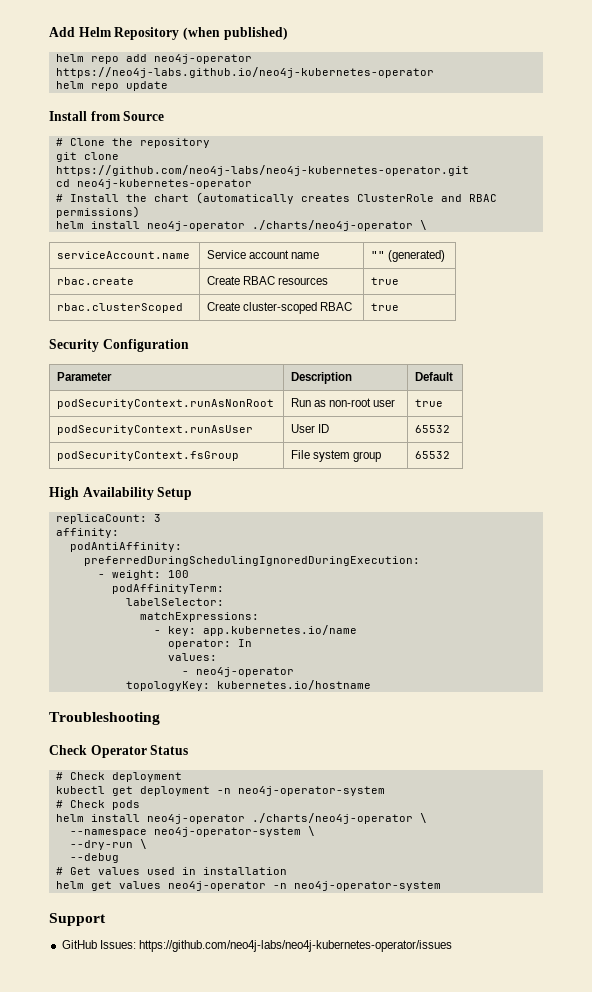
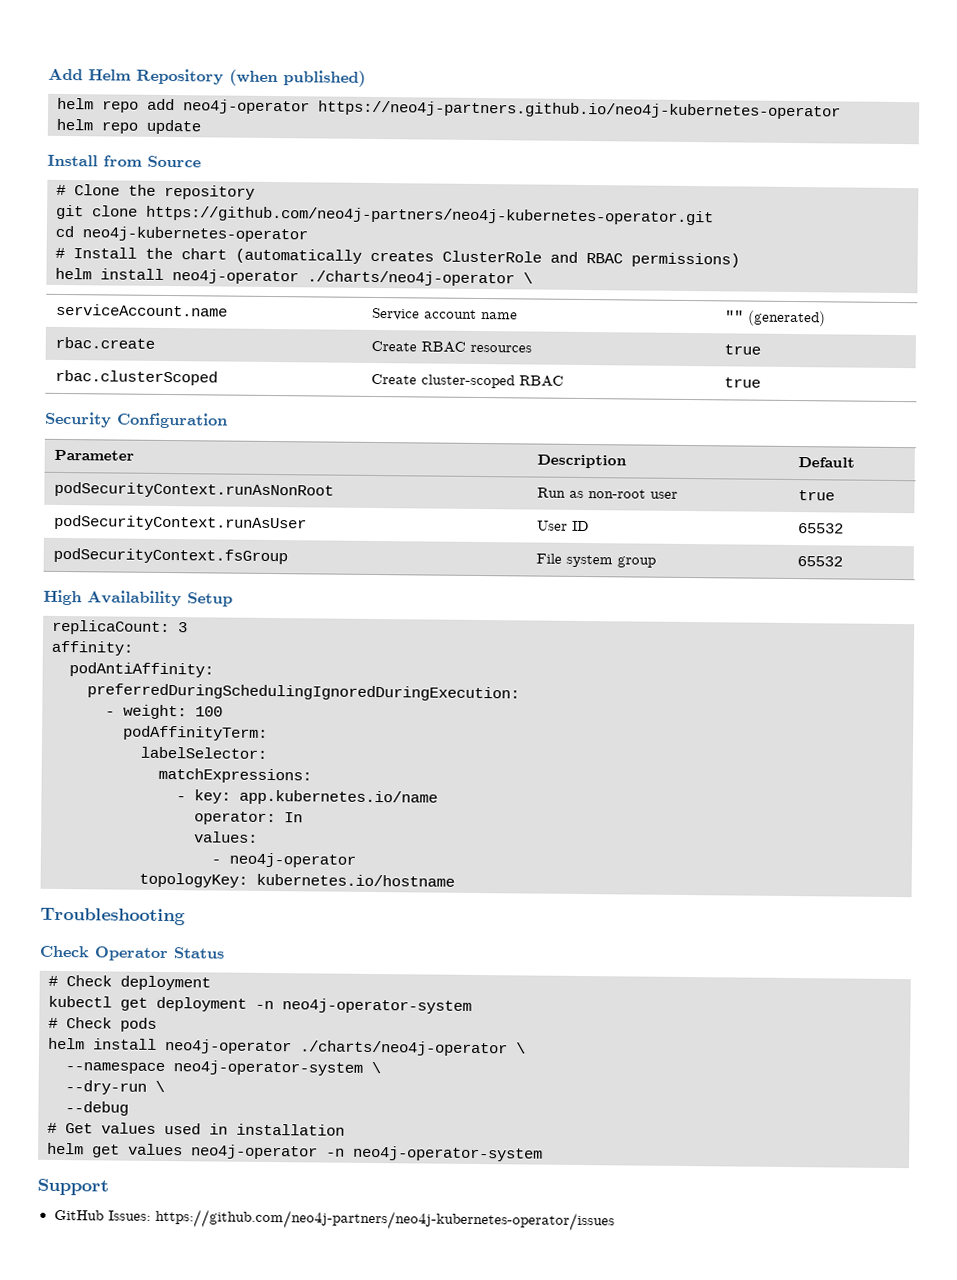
- helm repo add neo4j-operator https://neo4j-labs.github.io/neo4j-kubernetes-operator
+ helm repo add neo4j-operator https://neo4j-partners.github.io/neo4j-kubernetes-operator
- git clone https://github.com/neo4j-labs/neo4j-kubernetes-operator.git
+ git clone https://github.com/neo4j-partners/neo4j-kubernetes-operator.git
- GitHub Issues: https://github.com/neo4j-labs/neo4j-kubernetes-operator/issues
+ GitHub Issues: https://github.com/neo4j-partners/neo4j-kubernetes-operator/issues

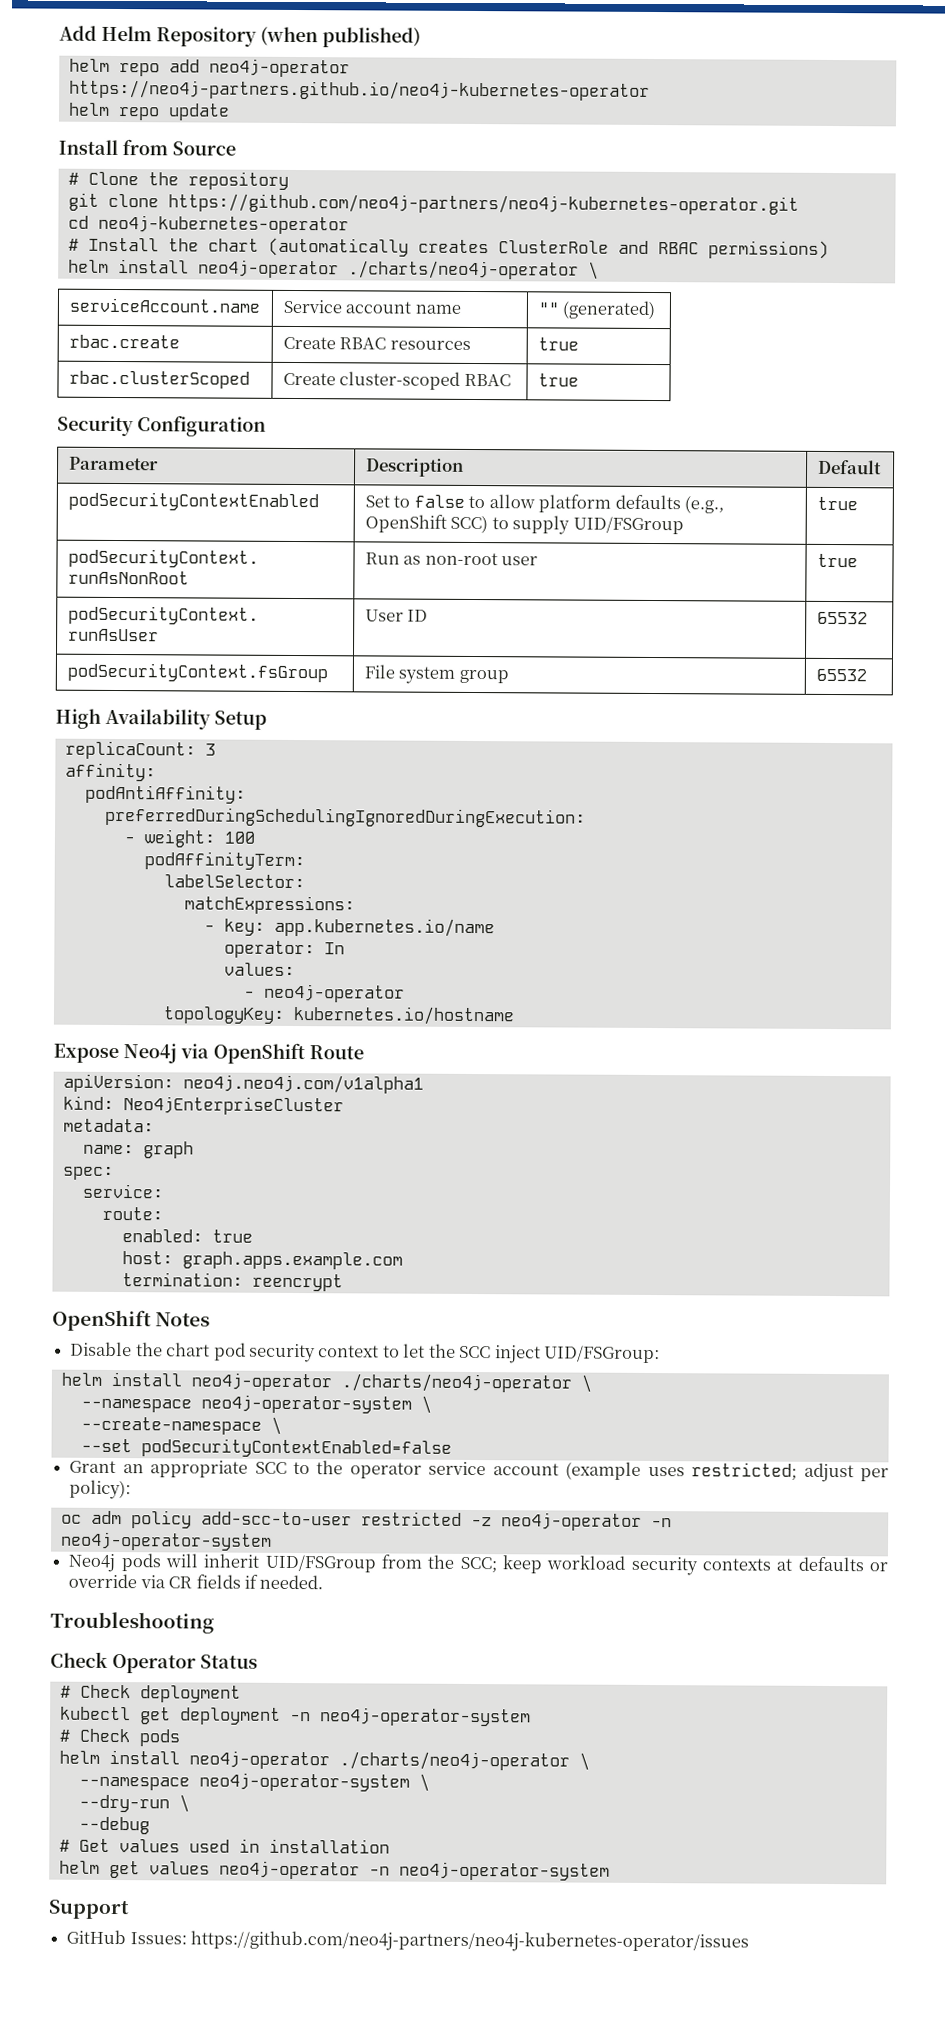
+ podSecurityContextEnabled | Set to false to allow platform defaults (e.g., OpenShift SCC) to supply UID/FSGroup | true
+ Expose Neo4j via OpenShift Route
+ apiVersion: neo4j.neo4j.com/v1alpha1
+ kind: Neo4jEnterpriseCluster
+ metadata:
+ name: graph
+ spec:
+ service:
+ route:
+ enabled: true
+ host: graph.apps.example.com
+ termination: reencrypt
+ OpenShift Notes
+ Disable the chart pod security context to let the SCC inject UID/FSGroup:
+ helm install neo4j-operator ./charts/neo4j-operator \
+ --namespace neo4j-operator-system \
+ --create-namespace \
+ --set podSecurityContextEnabled=false
+ Grant an appropriate SCC to the operator service account (example uses restricted; adjust per policy):
+ oc adm policy add-scc-to-user restricted -z neo4j-operator -n neo4j-operator-system
+ Neo4j pods will inherit UID/FSGroup from the SCC; keep workload security contexts at defaults or override via CR fields if needed.

